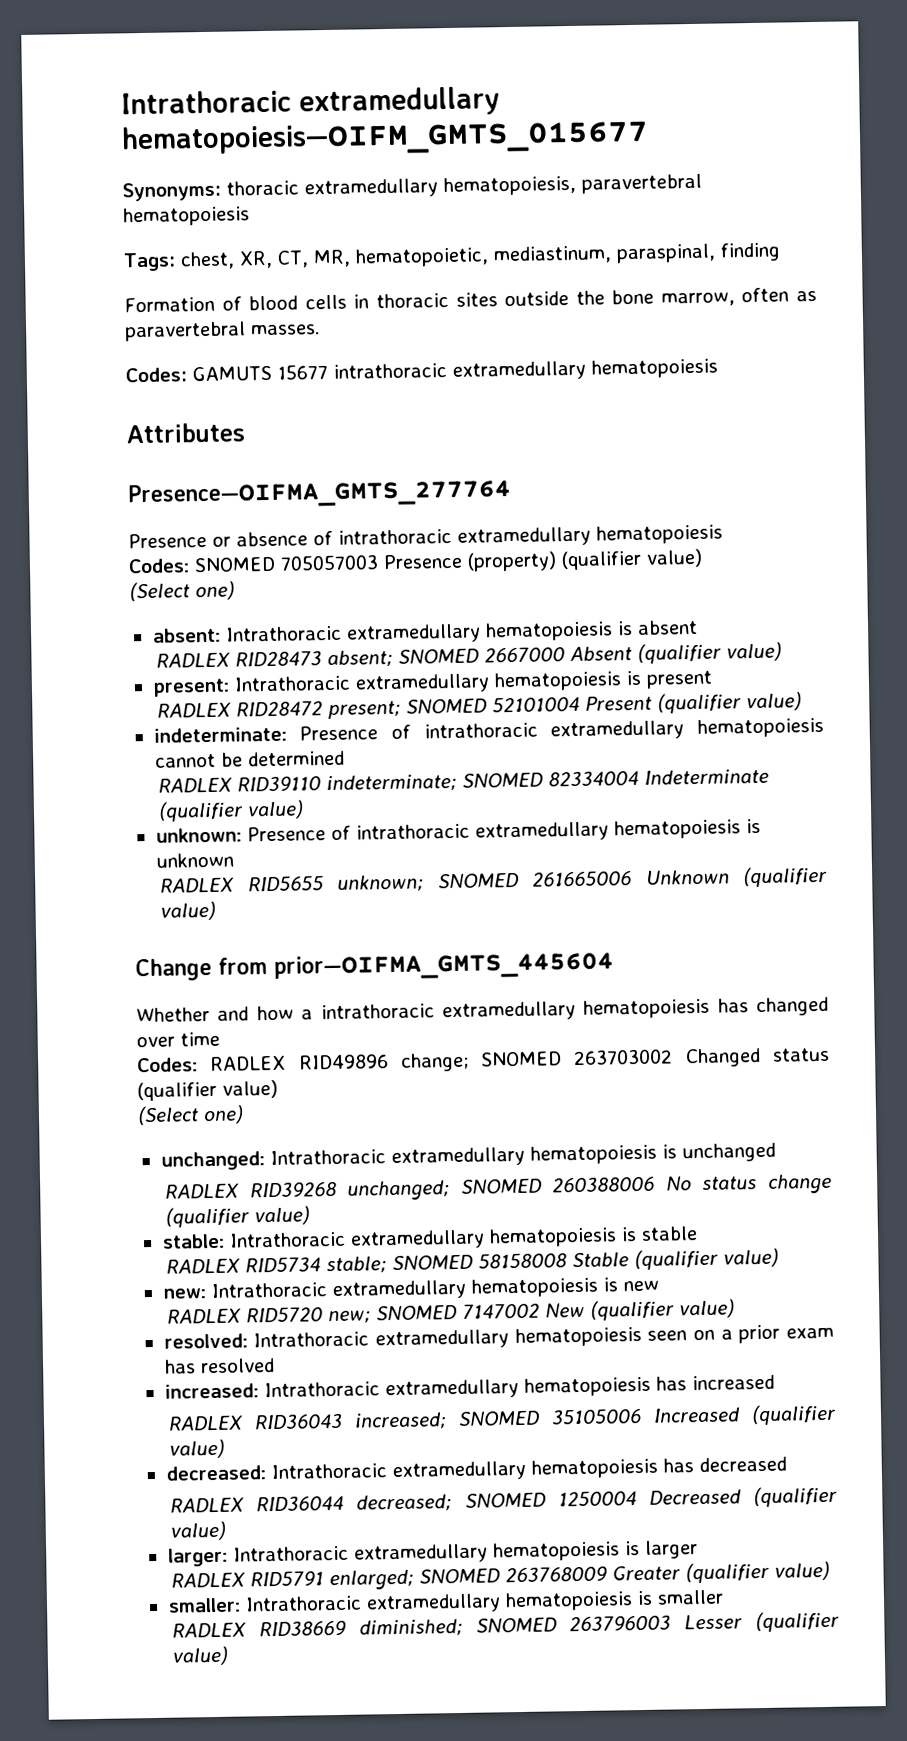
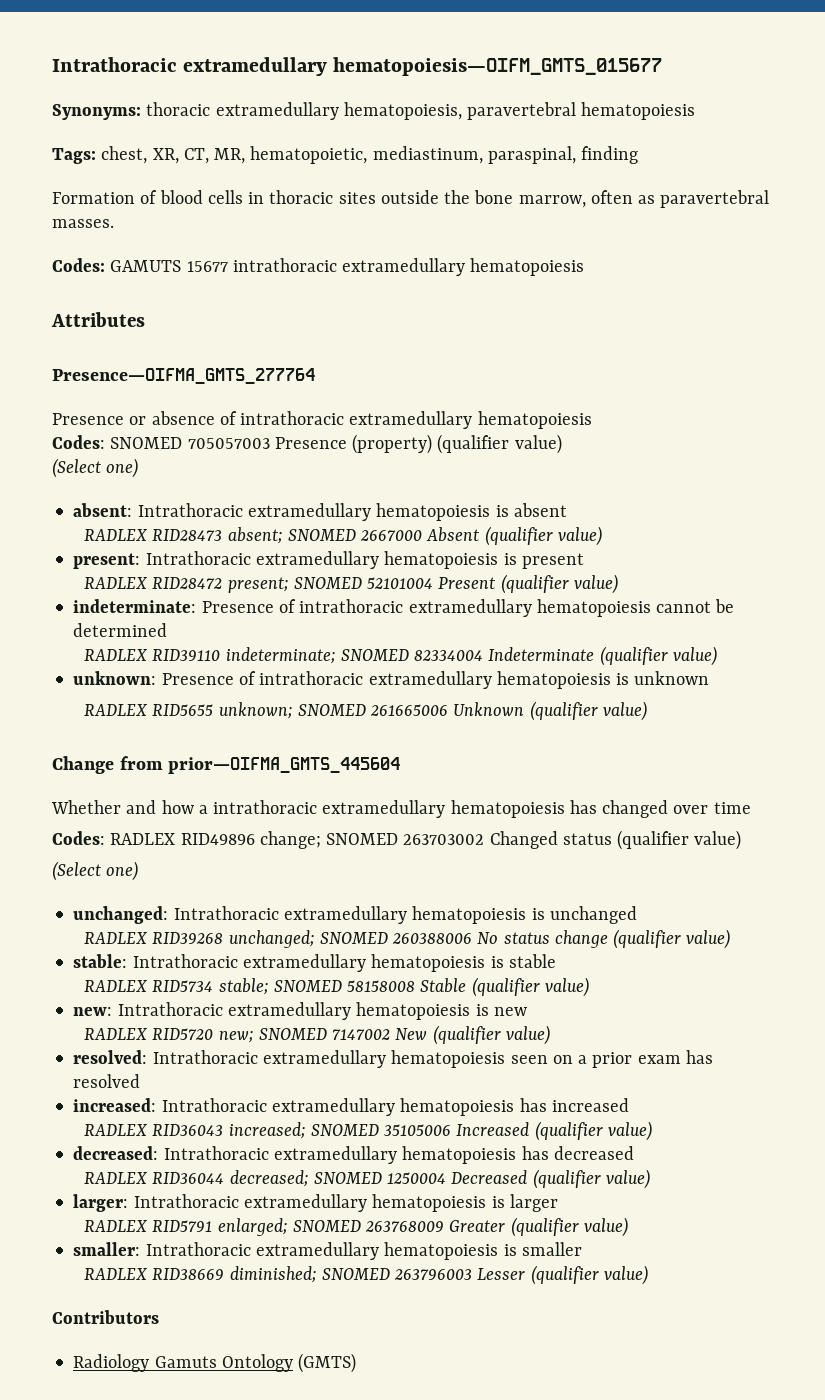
+ Contributors
+ Radiology Gamuts Ontology (GMTS)

